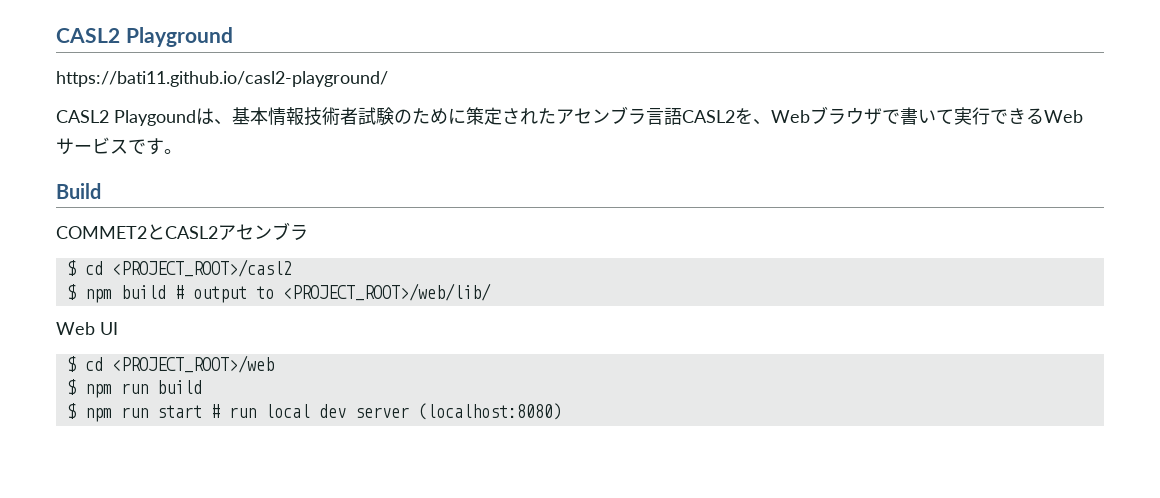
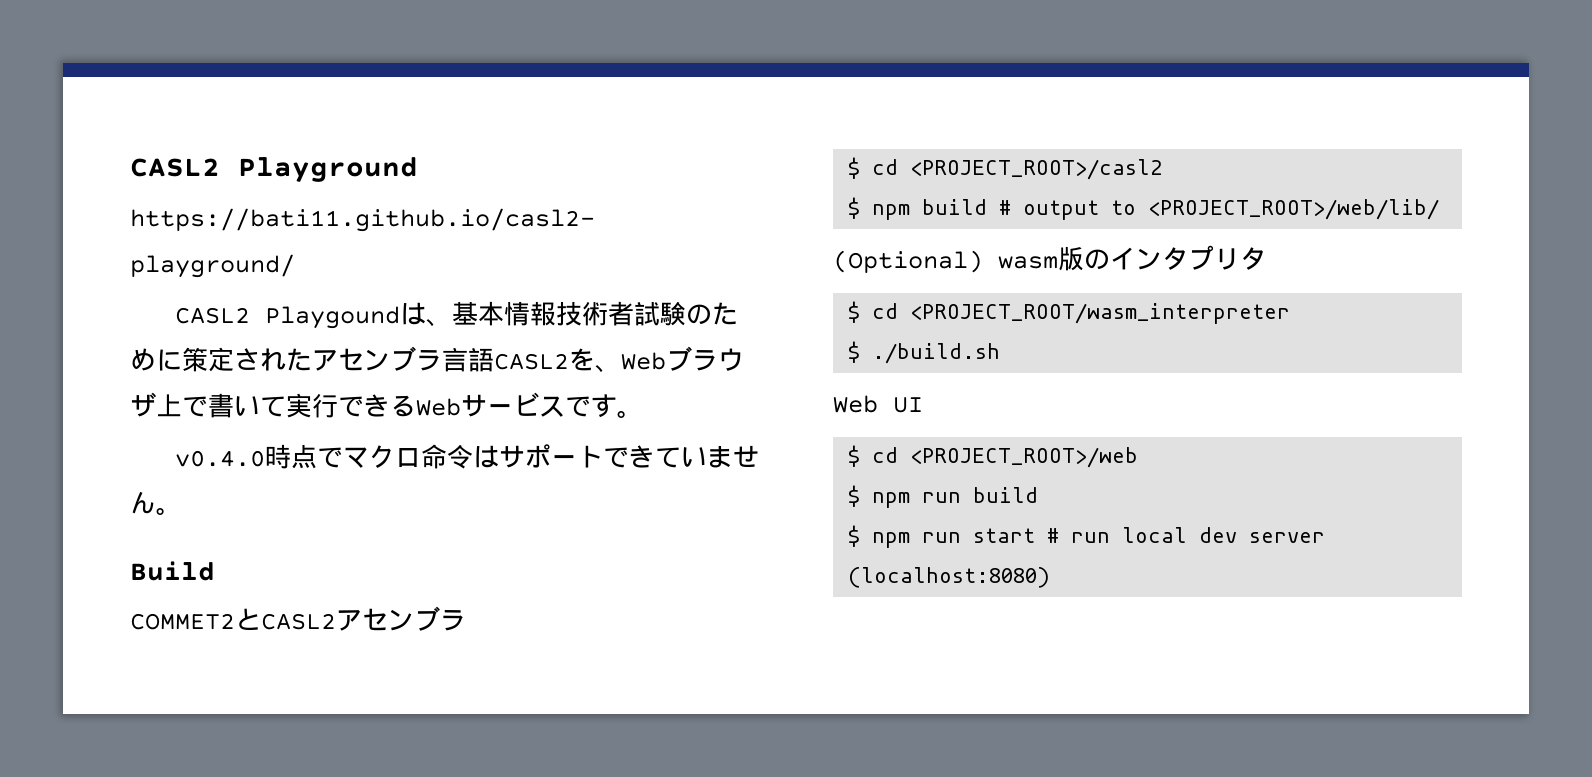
- CASL2 Playgoundは、基本情報技術者試験のために策定されたアセンブラ言語CASL2を、Webブラウザで書いて実行できるWebサービスです。
+ CASL2 Playgoundは、基本情報技術者試験のために策定されたアセンブラ言語CASL2を、Webブラウザ上で書いて実行できるWebサービスです。
+ v0.4.0時点でマクロ命令はサポートできていません。
+ (Optional) wasm版のインタプリタ
+ $ cd <PROJECT_ROOT/wasm_interpreter
+ $ ./build.sh

